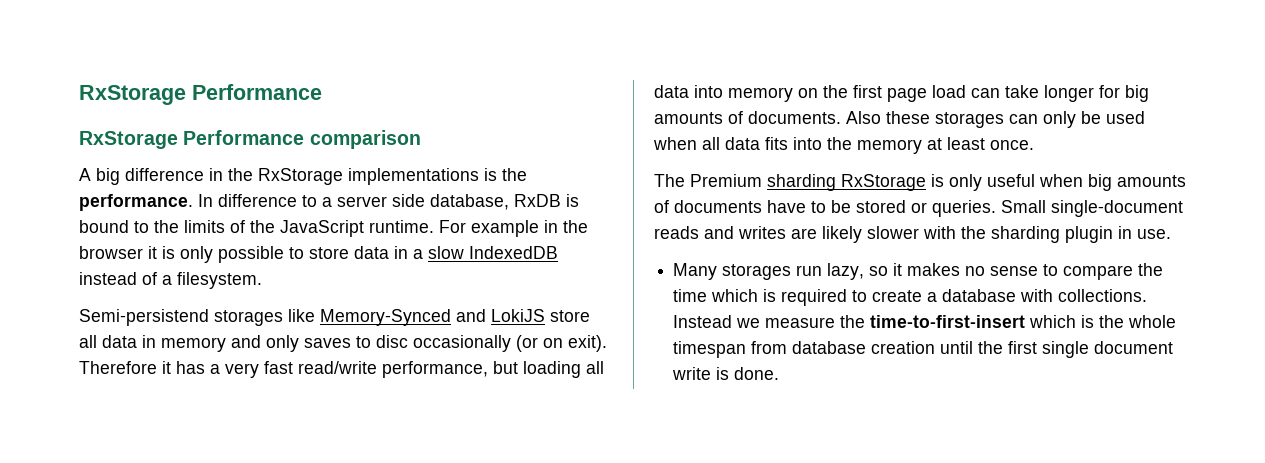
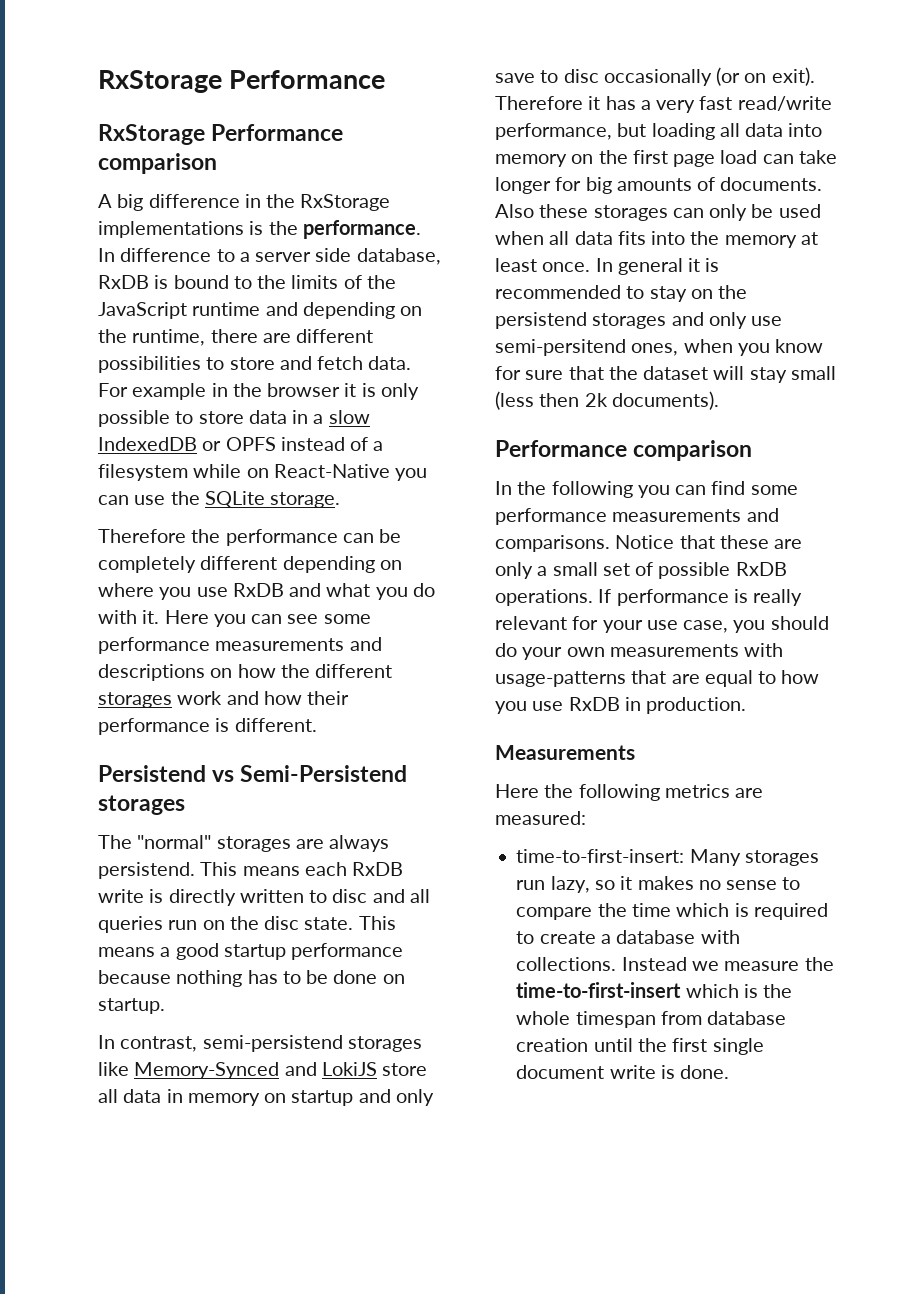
- In difference to a server side database, RxDB is bound to the limits of the JavaScript runtime.
+ In difference to a server side database, RxDB is bound to the limits of the JavaScript runtime and depending on the runtime, there are different possibilities to store and fetch data.
- For example in the browser it is only possible to store data in a slow IndexedDB instead of a filesystem.
- Semi-persistend storages like Memory-Synced and LokiJS store all data in memory and only saves to disc occasionally (or on exit).
+ For example in the browser it is only possible to store data in a slow IndexedDB or OPFS instead of a filesystem while on React-Native you can use the SQLite storage.
+ Therefore the performance can be completely different depending on where you use RxDB and what you do with it. Here you can see some performance measurements and descriptions on how the different storages work and how their performance is different.
+ Persistend vs Semi-Persistend storages
+ The "normal" storages are always persistend. This means each RxDB write is directly written to disc and all queries run on the disc state. This means a good startup performance because nothing has to be done on startup.
+ In contrast, semi-persistend storages like Memory-Synced and LokiJS store all data in memory on startup and only save to disc occasionally (or on exit).
- Also these storages can only be used when all data fits into the memory at least once.
- The Premium sharding RxStorage is only useful when big amounts of documents have to be stored or queries. Small single-document reads and writes are likely slower with the sharding plugin in use.
- Many storages run lazy, so it makes no sense to compare the time which is required to create a database with collections.
+ Also these storages can only be used when all data fits into the memory at least once. In general it is recommended to stay on the persistend storages and only use semi-persitend ones, when you know for sure that the dataset will stay small (less then 2k documents).
+ Performance comparison
+ In the following you can find some performance measurements and comparisons. Notice that these are only a small set of possible RxDB operations. If performance is really relevant for your use case, you should do your own measurements with usage-patterns that are equal to how you use RxDB in production.
+ Measurements
+ Here the following metrics are measured:
+ time-to-first-insert: Many storages run lazy, so it makes no sense to compare the time which is required to create a database with collections.

